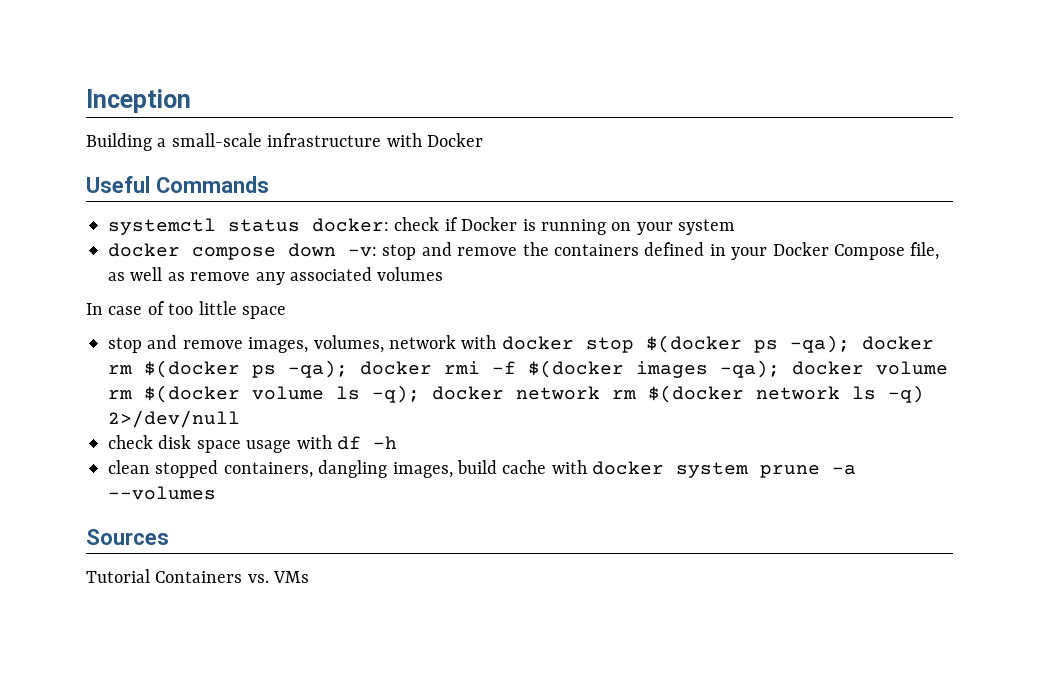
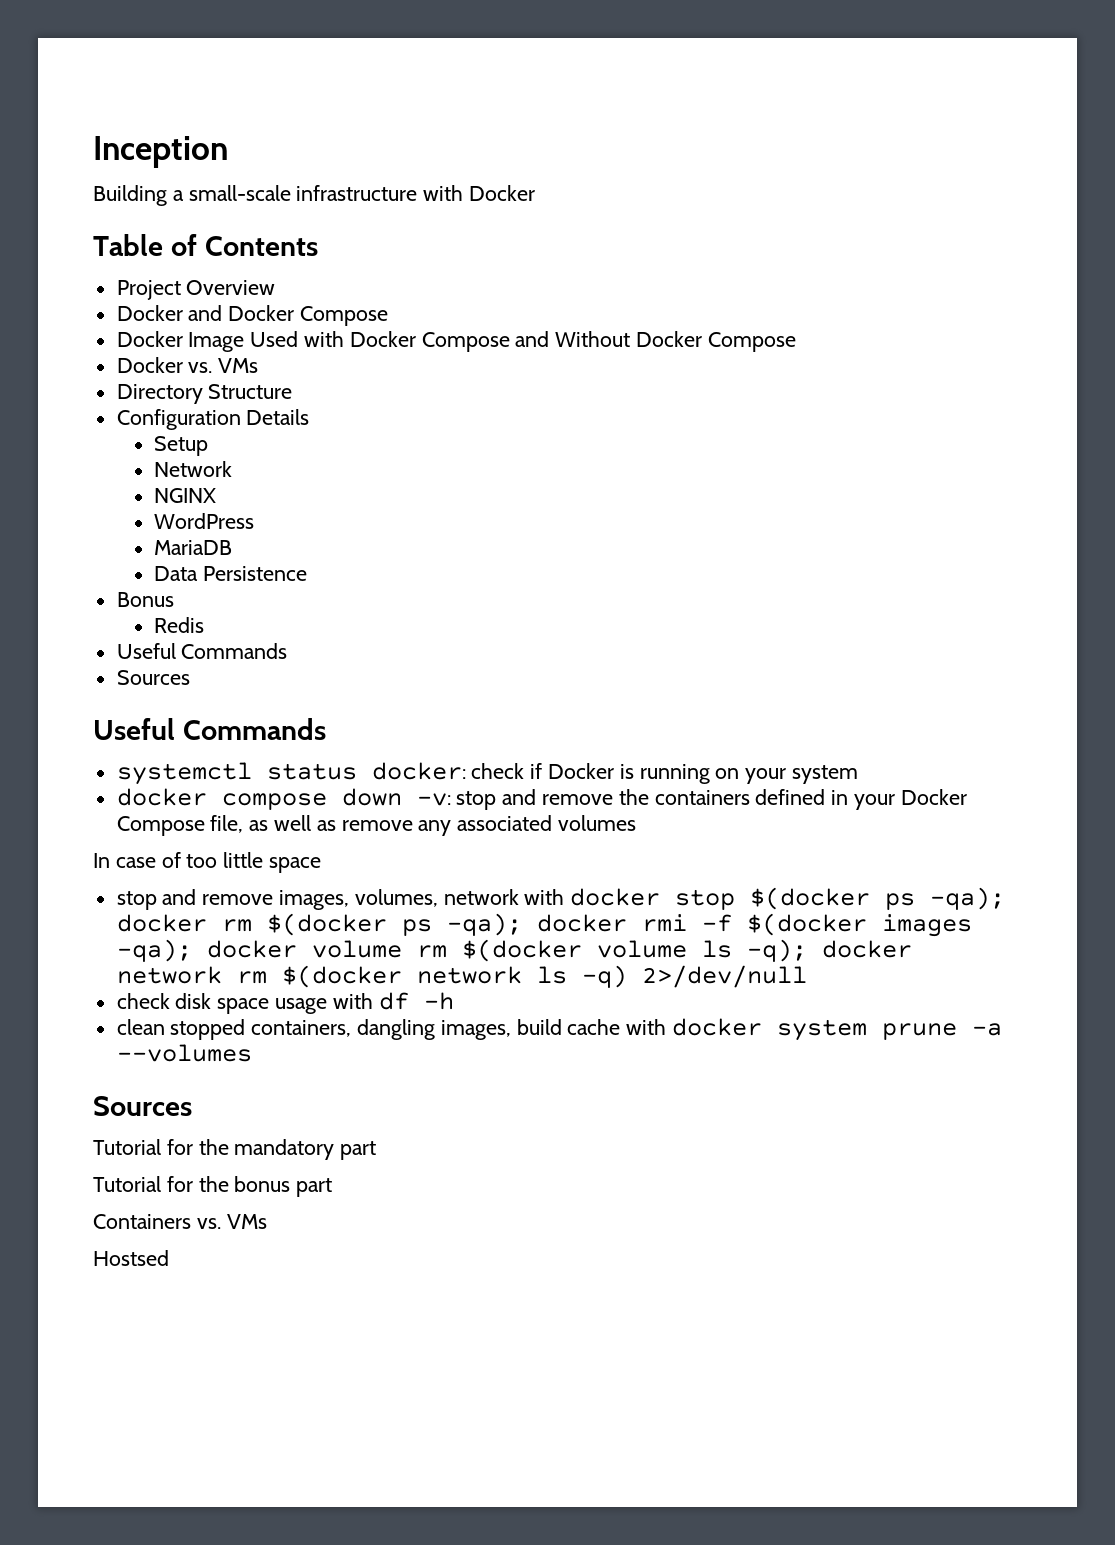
+ Table of Contents
+ Project Overview
+ Docker and Docker Compose
+ Docker Image Used with Docker Compose and Without Docker Compose
+ Docker vs. VMs
+ Directory Structure
+ Configuration Details
+ Setup
+ Network
+ NGINX
+ WordPress
+ MariaDB
+ Data Persistence
+ Bonus
+ Redis
+ Useful Commands
+ Sources
- Tutorial Containers vs. VMs
+ Tutorial for the mandatory part
+ Tutorial for the bonus part
+ Containers vs. VMs
+ Hostsed

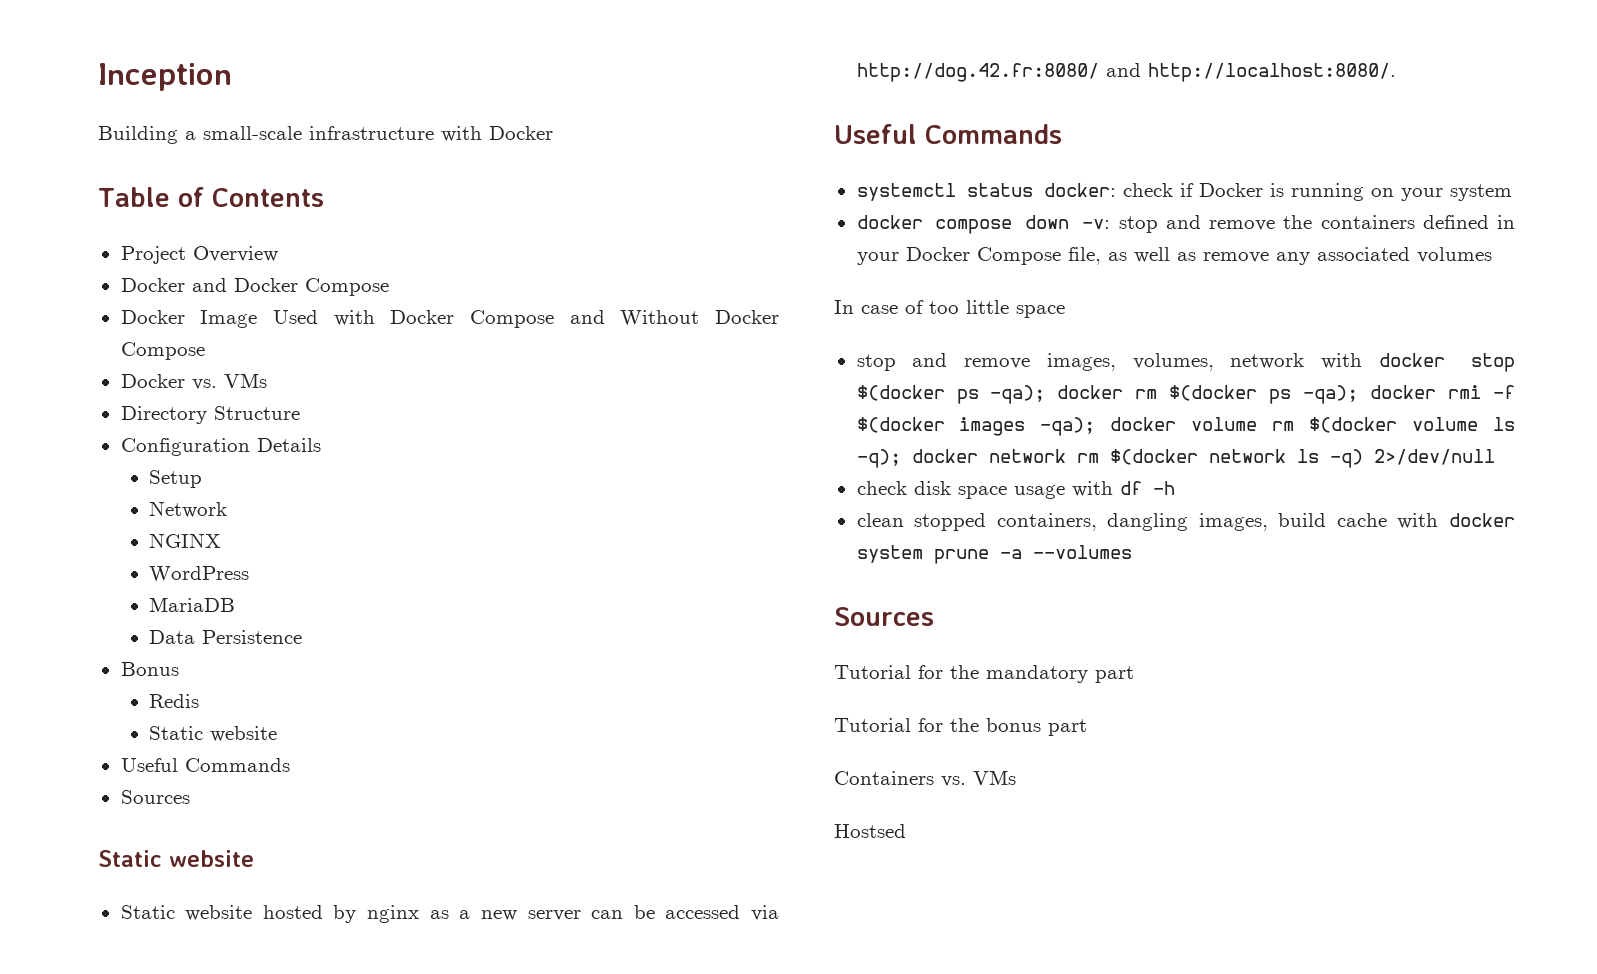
  Redis
+ Static website
  Useful Commands
  Sources
+ Static website
+ Static website hosted by nginx as a new server can be accessed via http://dog.42.fr:8080/ and http://localhost:8080/.

